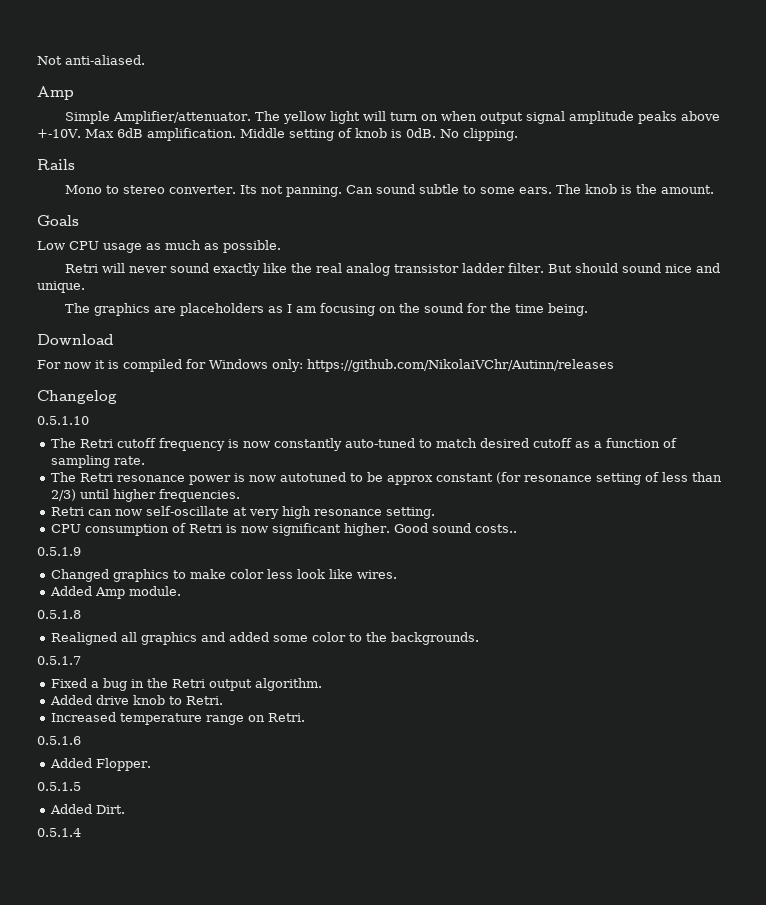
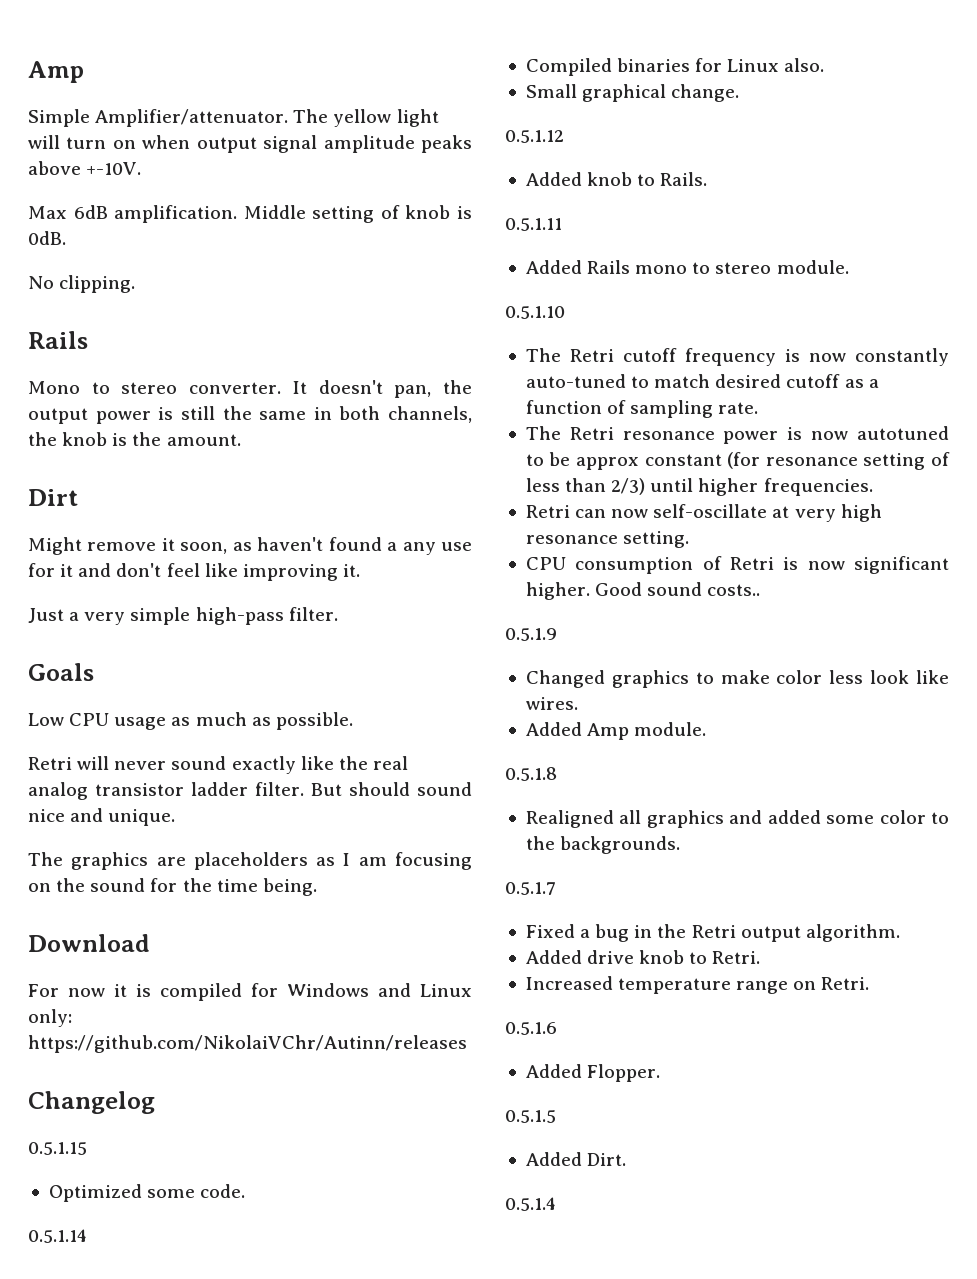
- Not anti-aliased.
- The yellow light will turn on when output signal amplitude peaks above +-10V. Max 6dB amplification.
+ The yellow light will turn on when output signal amplitude peaks above +-10V.
+ Max 6dB amplification.
- Middle setting of knob is 0dB. No clipping.
+ Middle setting of knob is 0dB.
+ No clipping.
- Its not panning. Can sound subtle to some ears. The knob is the amount.
+ It doesn't pan, the output power is still the same in both channels, the knob is the amount.
+ Dirt
+ Might remove it soon, as haven't found a any use for it and don't feel like improving it.
+ Just a very simple high-pass filter.
- For now it is compiled for Windows only: https://github.com/NikolaiVChr/Autinn/releases
+ For now it is compiled for Windows and Linux only: https://github.com/NikolaiVChr/Autinn/releases
+ 0.5.1.15
+ Optimized some code.
+ 0.5.1.14
+ Compiled binaries for Linux also.
+ Small graphical change.
+ 0.5.1.12
+ Added knob to Rails.
+ 0.5.1.11
+ Added Rails mono to stereo module.

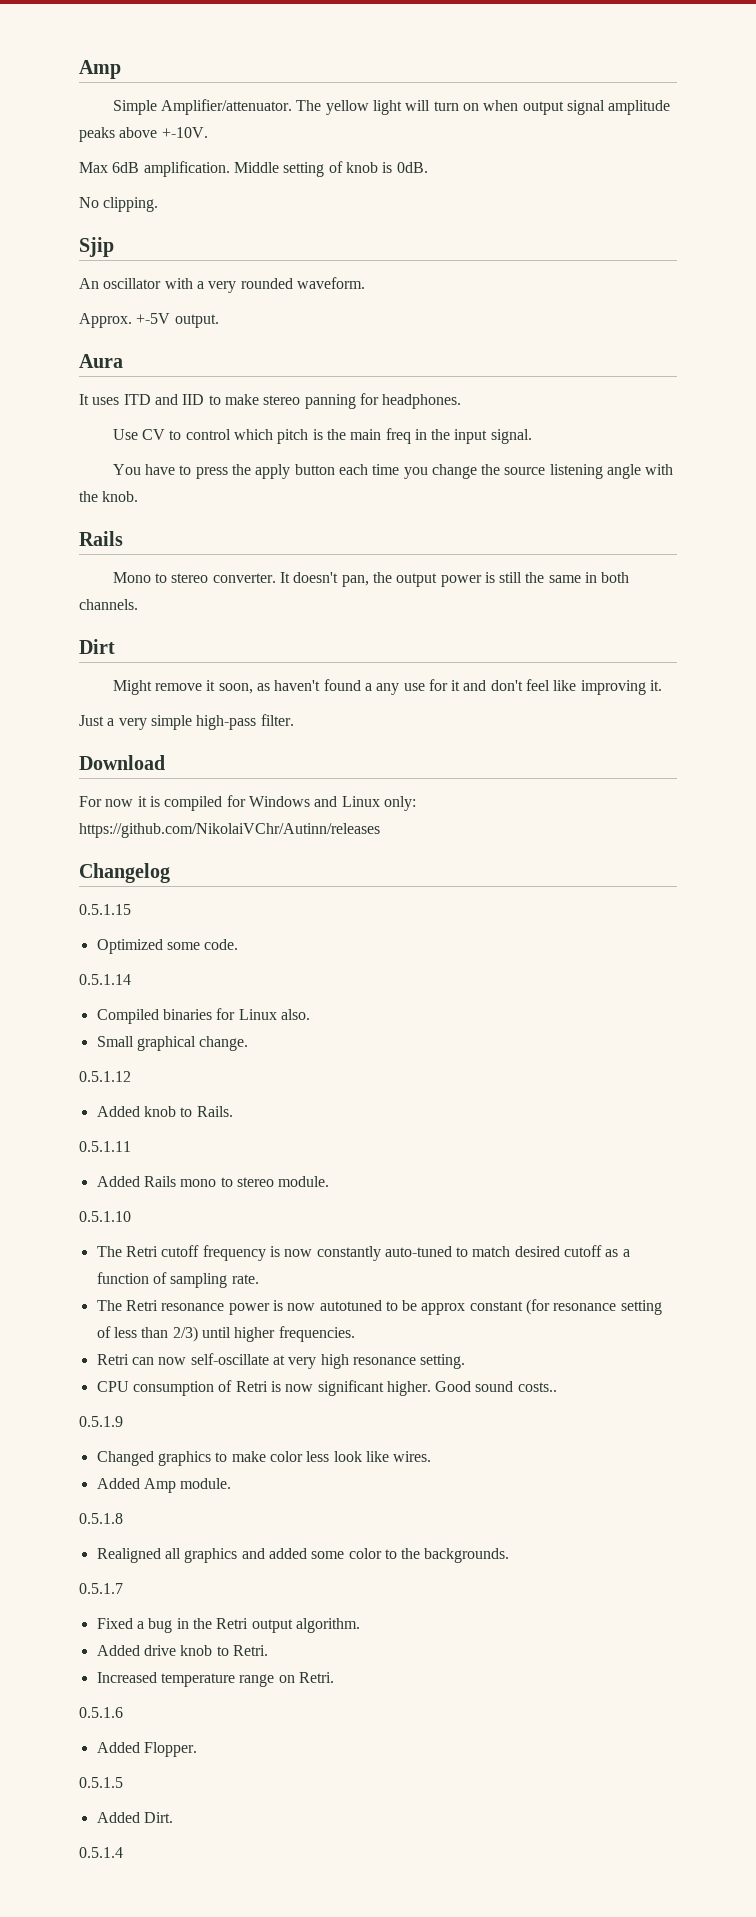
+ Sjip
+ An oscillator with a very rounded waveform.
+ Approx. +-5V output.
+ Aura
+ It uses ITD and IID to make stereo panning for headphones.
+ Use CV to control which pitch is the main freq in the input signal.
+ You have to press the apply button each time you change the source listening angle with the knob.
- It doesn't pan, the output power is still the same in both channels, the knob is the amount.
+ It doesn't pan, the output power is still the same in both channels.
- Goals
- Low CPU usage as much as possible.
- Retri will never sound exactly like the real analog transistor ladder filter. But should sound nice and unique.
- The graphics are placeholders as I am focusing on the sound for the time being.

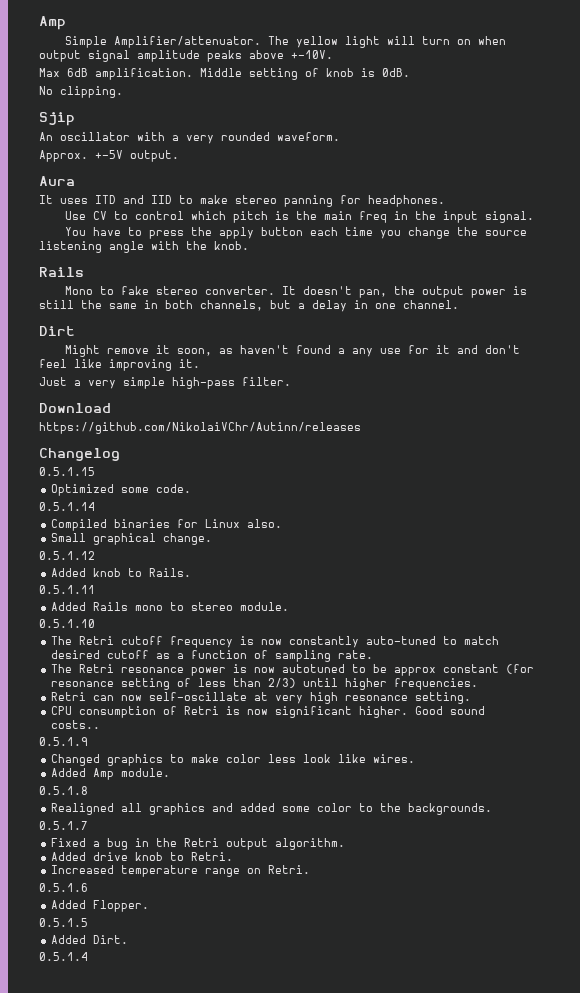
- Mono to stereo converter.
+ Mono to fake stereo converter.
- It doesn't pan, the output power is still the same in both channels.
+ It doesn't pan, the output power is still the same in both channels, but a delay in one channel.
- For now it is compiled for Windows and Linux only: https://github.com/NikolaiVChr/Autinn/releases
+ https://github.com/NikolaiVChr/Autinn/releases

